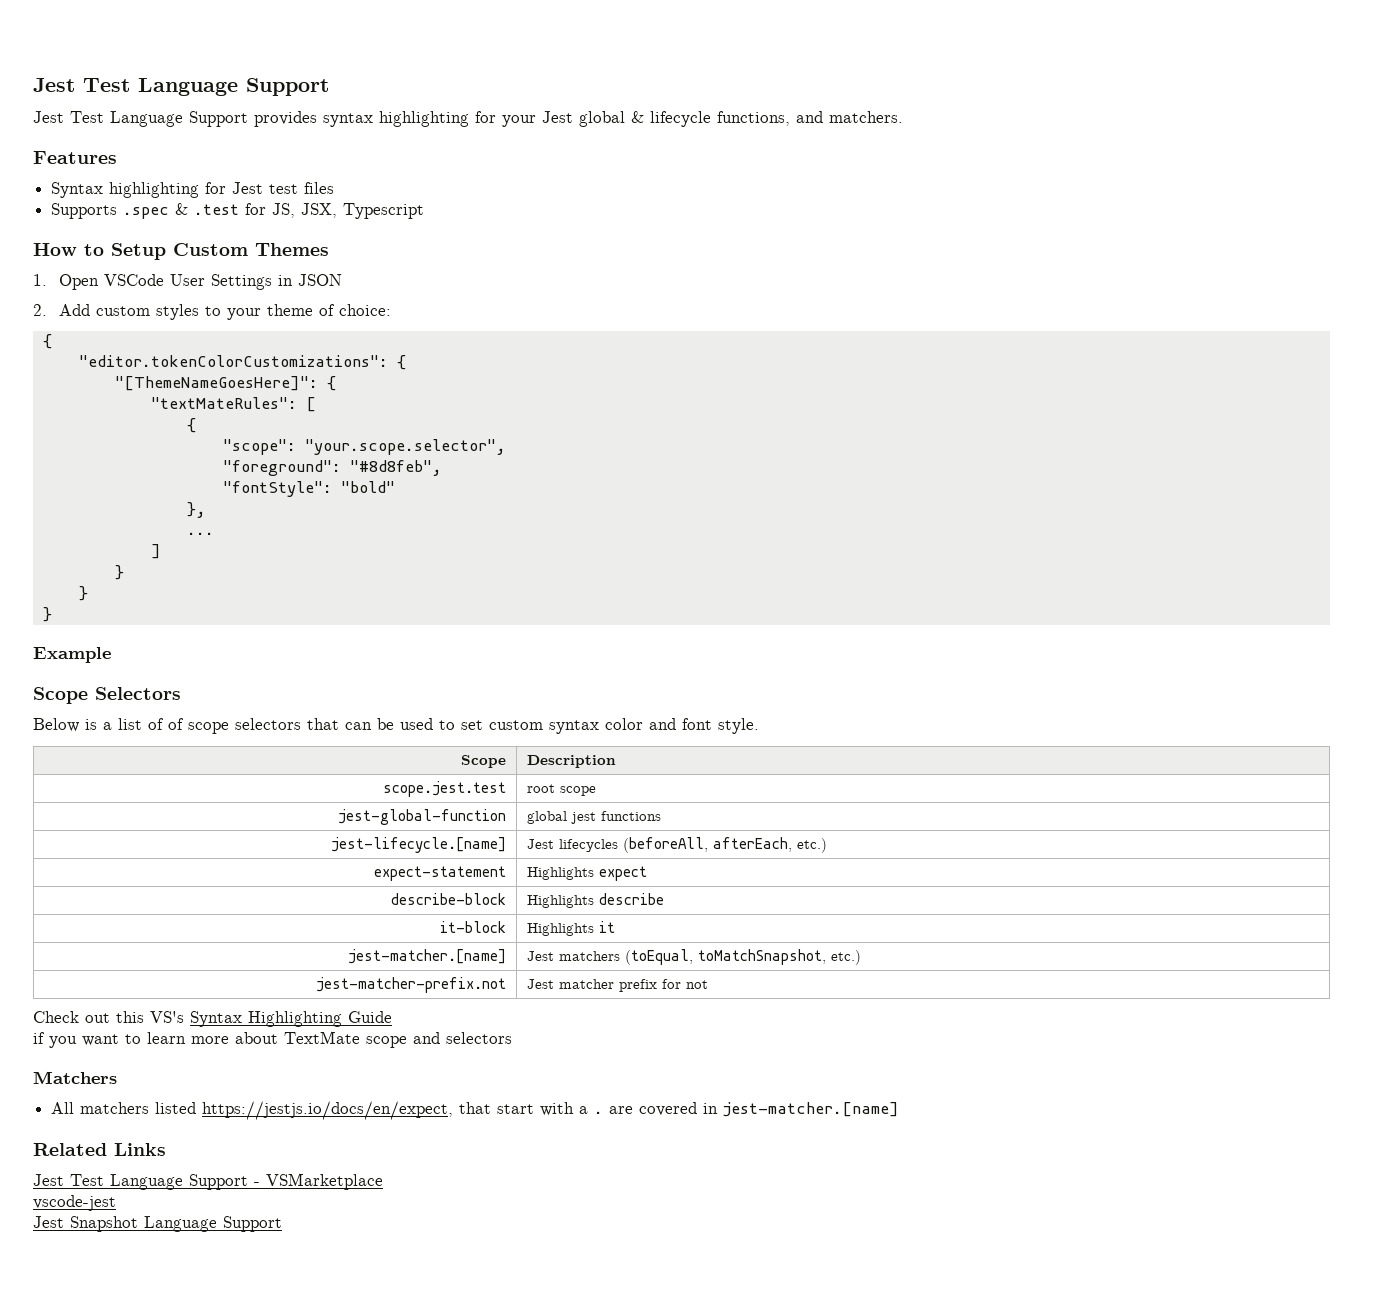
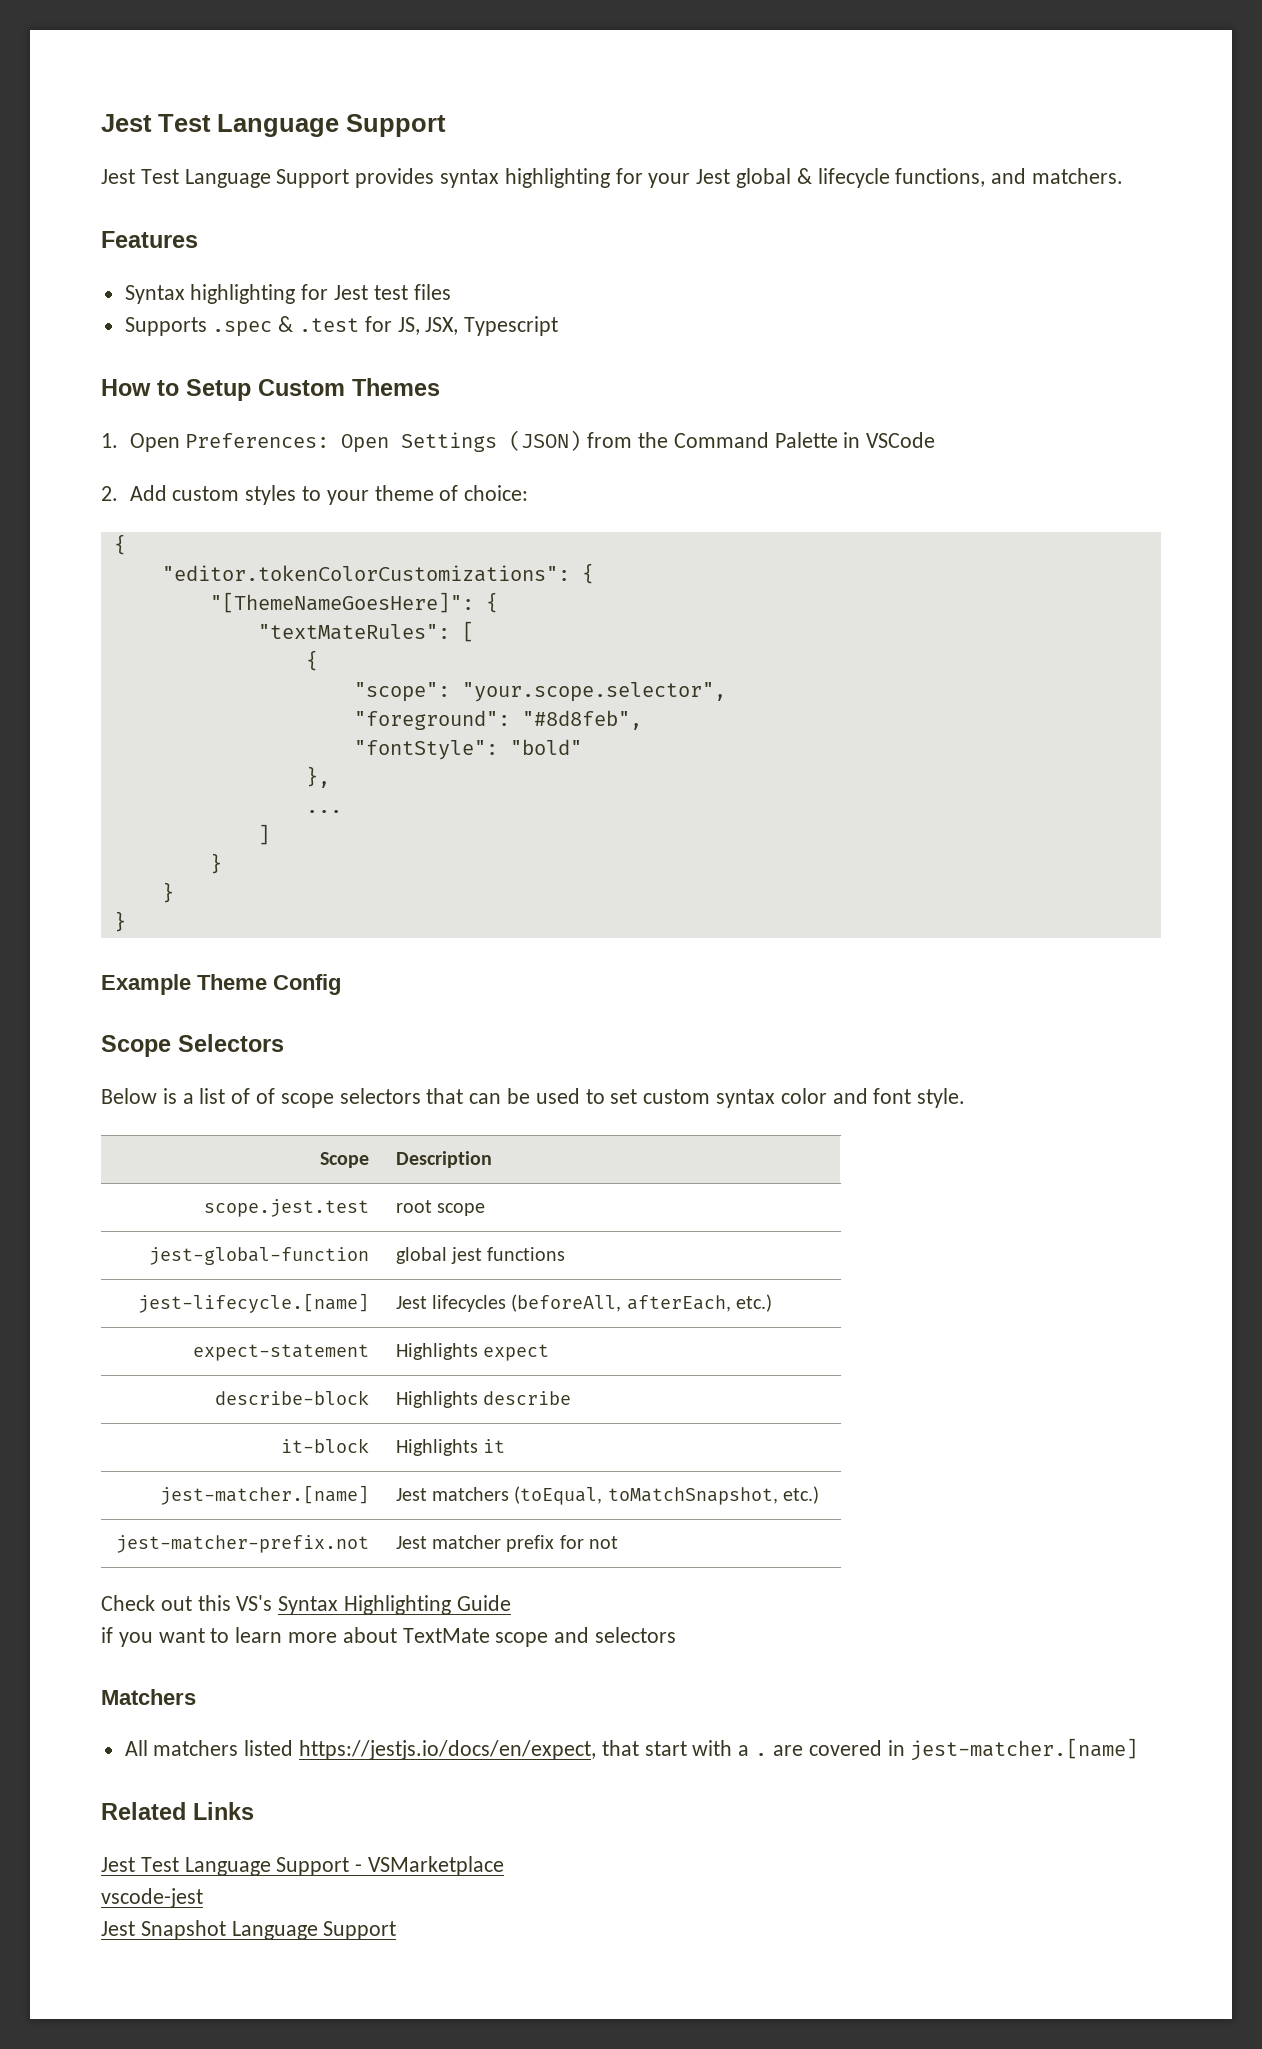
- 1. Open VSCode User Settings in JSON
+ 1. Open Preferences: Open Settings (JSON) from the Command Palette in VSCode
- Example
+ Example Theme Config

